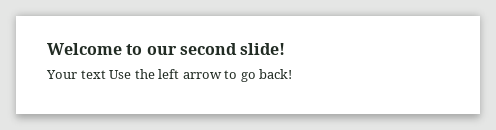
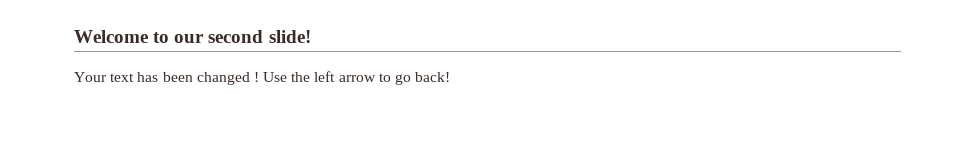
- Your text Use the left arrow to go back!
+ Your text has been changed ! Use the left arrow to go back!

